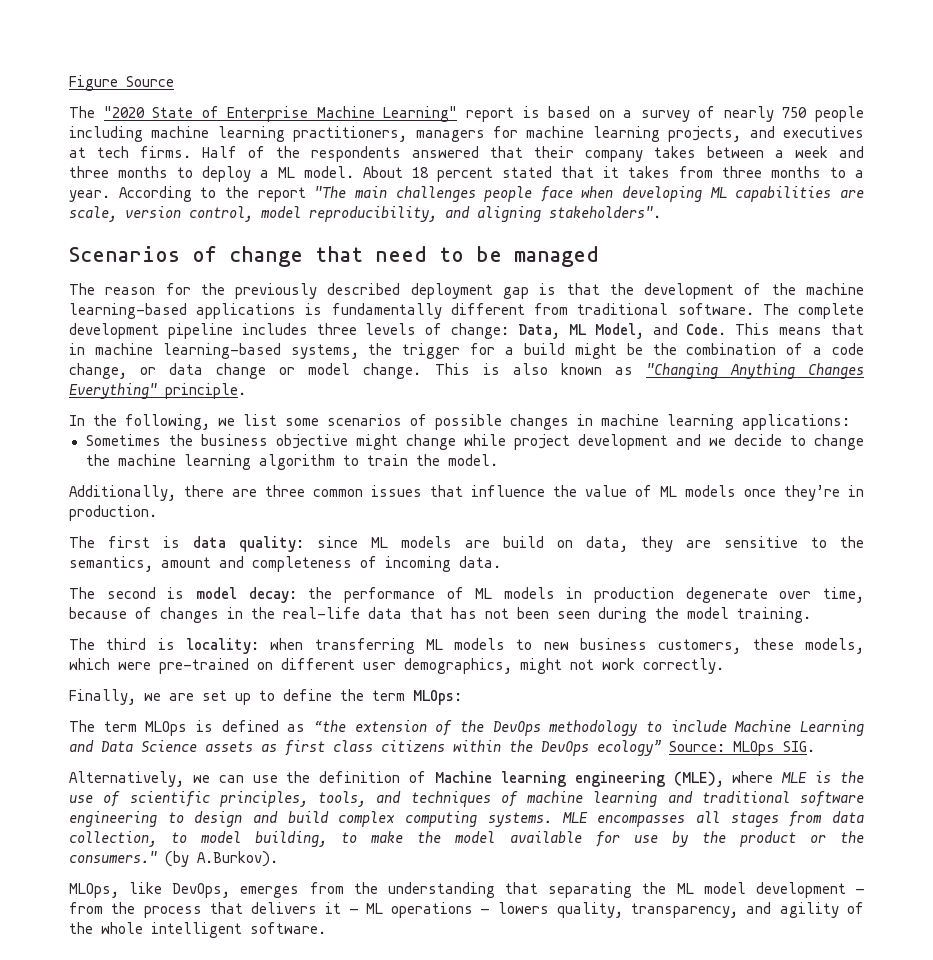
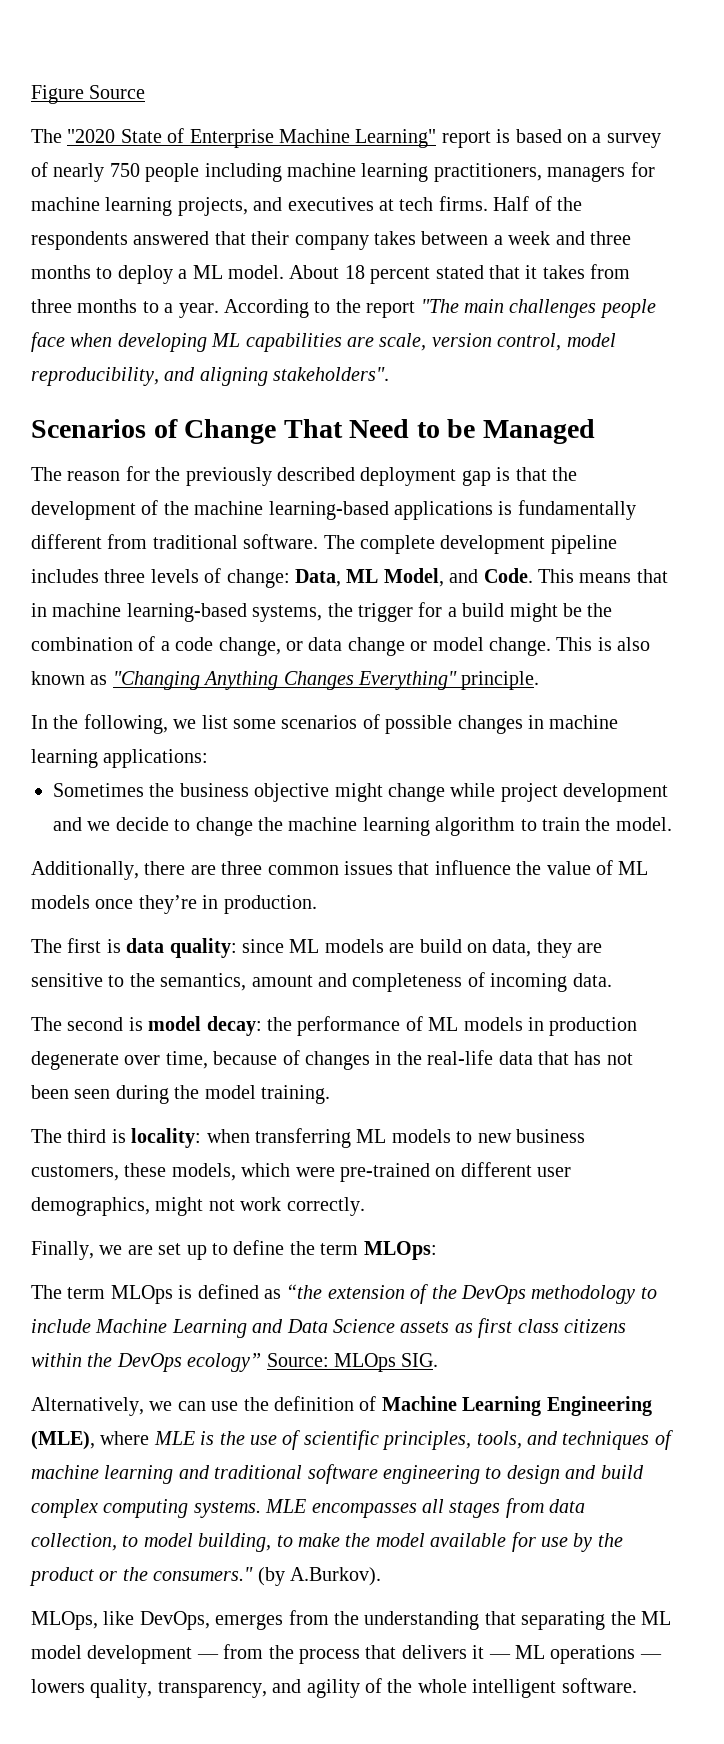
- Scenarios of change that need to be managed
+ Scenarios of Change That Need to be Managed
- Alternatively, we can use the definition of Machine learning engineering (MLE), where MLE is the use of scientific principles, tools, and techniques of machine learning and traditional software engineering to design and build complex computing systems.
+ Alternatively, we can use the definition of Machine Learning Engineering (MLE), where MLE is the use of scientific principles, tools, and techniques of machine learning and traditional software engineering to design and build complex computing systems.

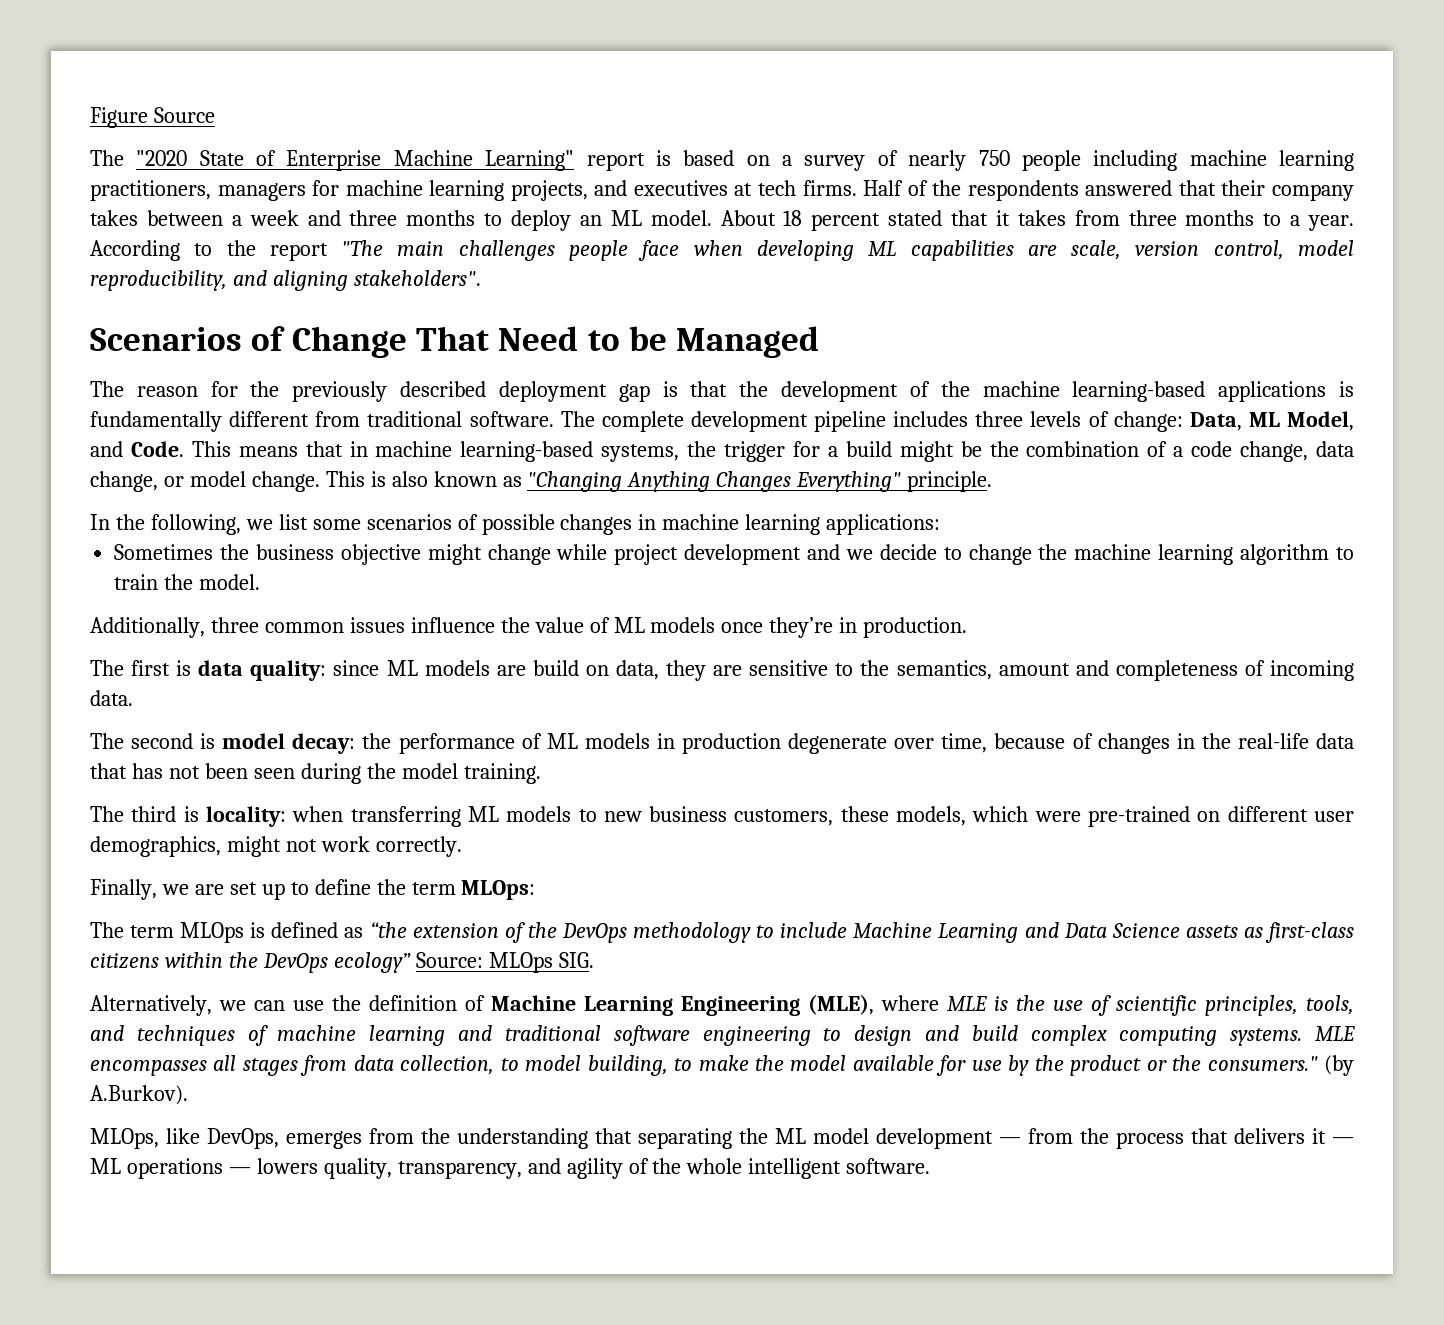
- Half of the respondents answered that their company takes between a week and three months to deploy a ML model.
+ Half of the respondents answered that their company takes between a week and three months to deploy an ML model.
- This means that in machine learning-based systems, the trigger for a build might be the combination of a code change, or data change or model change.
+ This means that in machine learning-based systems, the trigger for a build might be the combination of a code change, data change, or model change.
- Additionally, there are three common issues that influence the value of ML models once they’re in production.
+ Additionally, three common issues influence the value of ML models once they’re in production.
- The term MLOps is defined as “the extension of the DevOps methodology to include Machine Learning and Data Science assets as first class citizens within the DevOps ecology” Source: MLOps SIG.
+ The term MLOps is defined as “the extension of the DevOps methodology to include Machine Learning and Data Science assets as first-class citizens within the DevOps ecology” Source: MLOps SIG.

